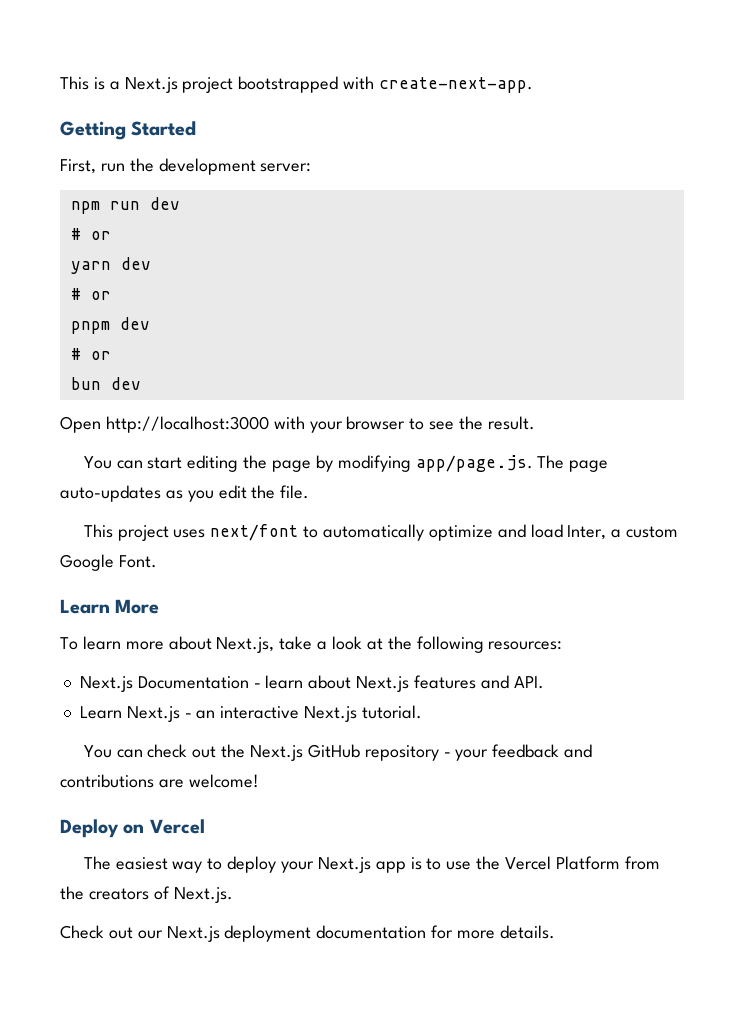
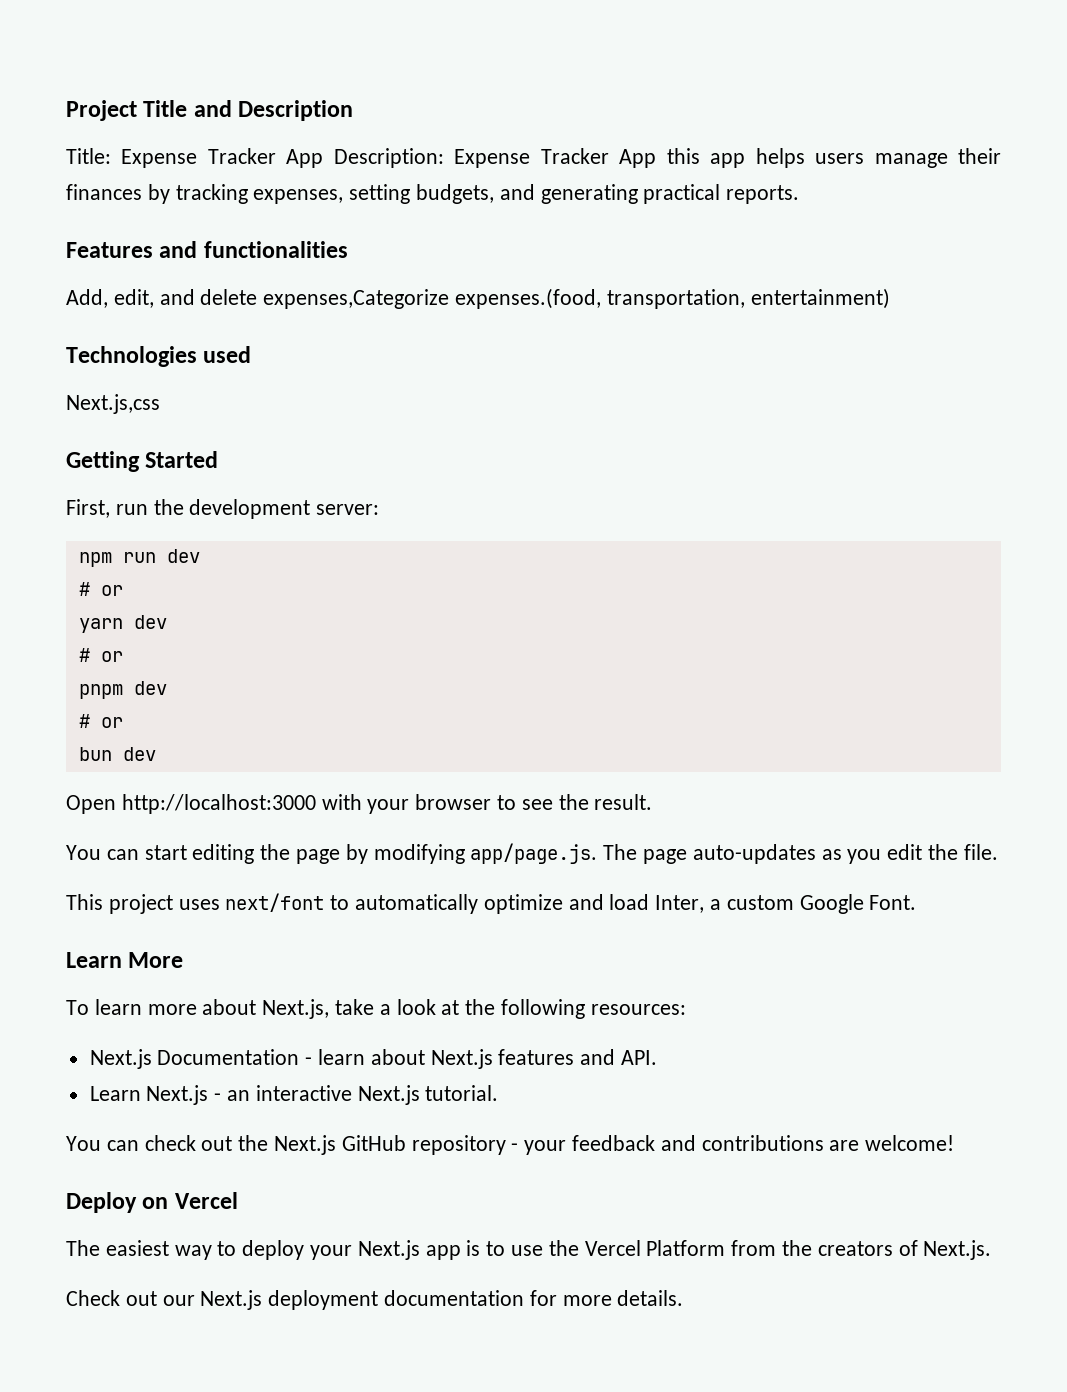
- This is a Next.js project bootstrapped with create-next-app.
+ Project Title and Description
+ Title: Expense Tracker App Description: Expense Tracker App this app helps users manage their finances by tracking expenses, setting budgets, and generating practical reports.
+ Features and functionalities
+ Add, edit, and delete expenses,Categorize expenses.(food, transportation, entertainment)
+ Technologies used
+ Next.js,css

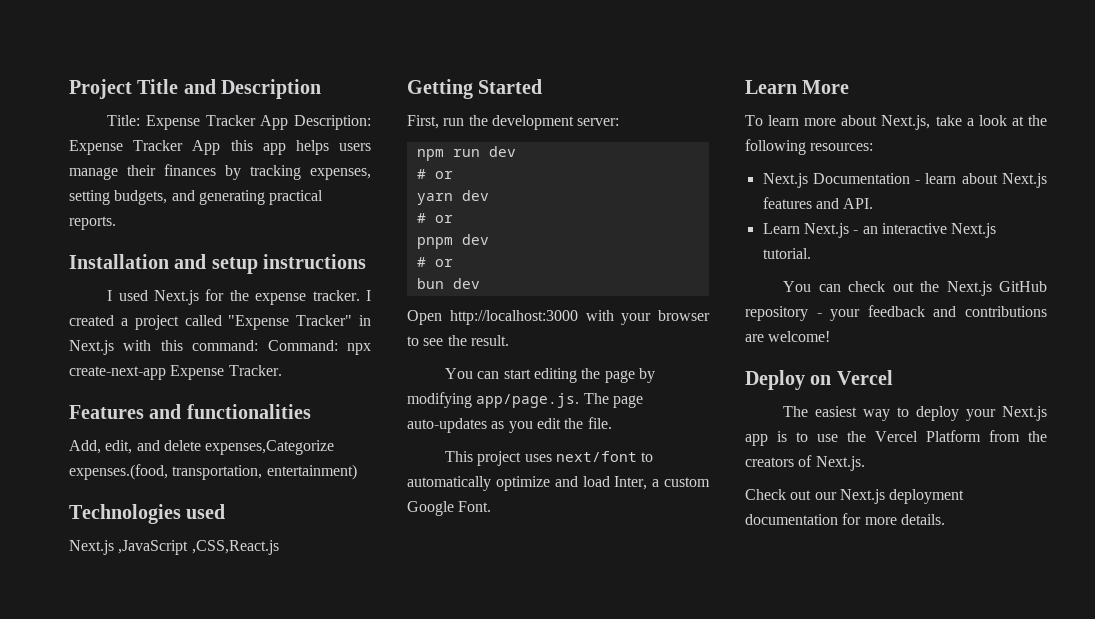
+ Installation and setup instructions
+ I used Next.js for the expense tracker. I created a project called "Expense Tracker" in Next.js with this command: Command: npx create-next-app Expense Tracker.
- Next.js,css
+ Next.js ,JavaScript ,CSS,React.js

